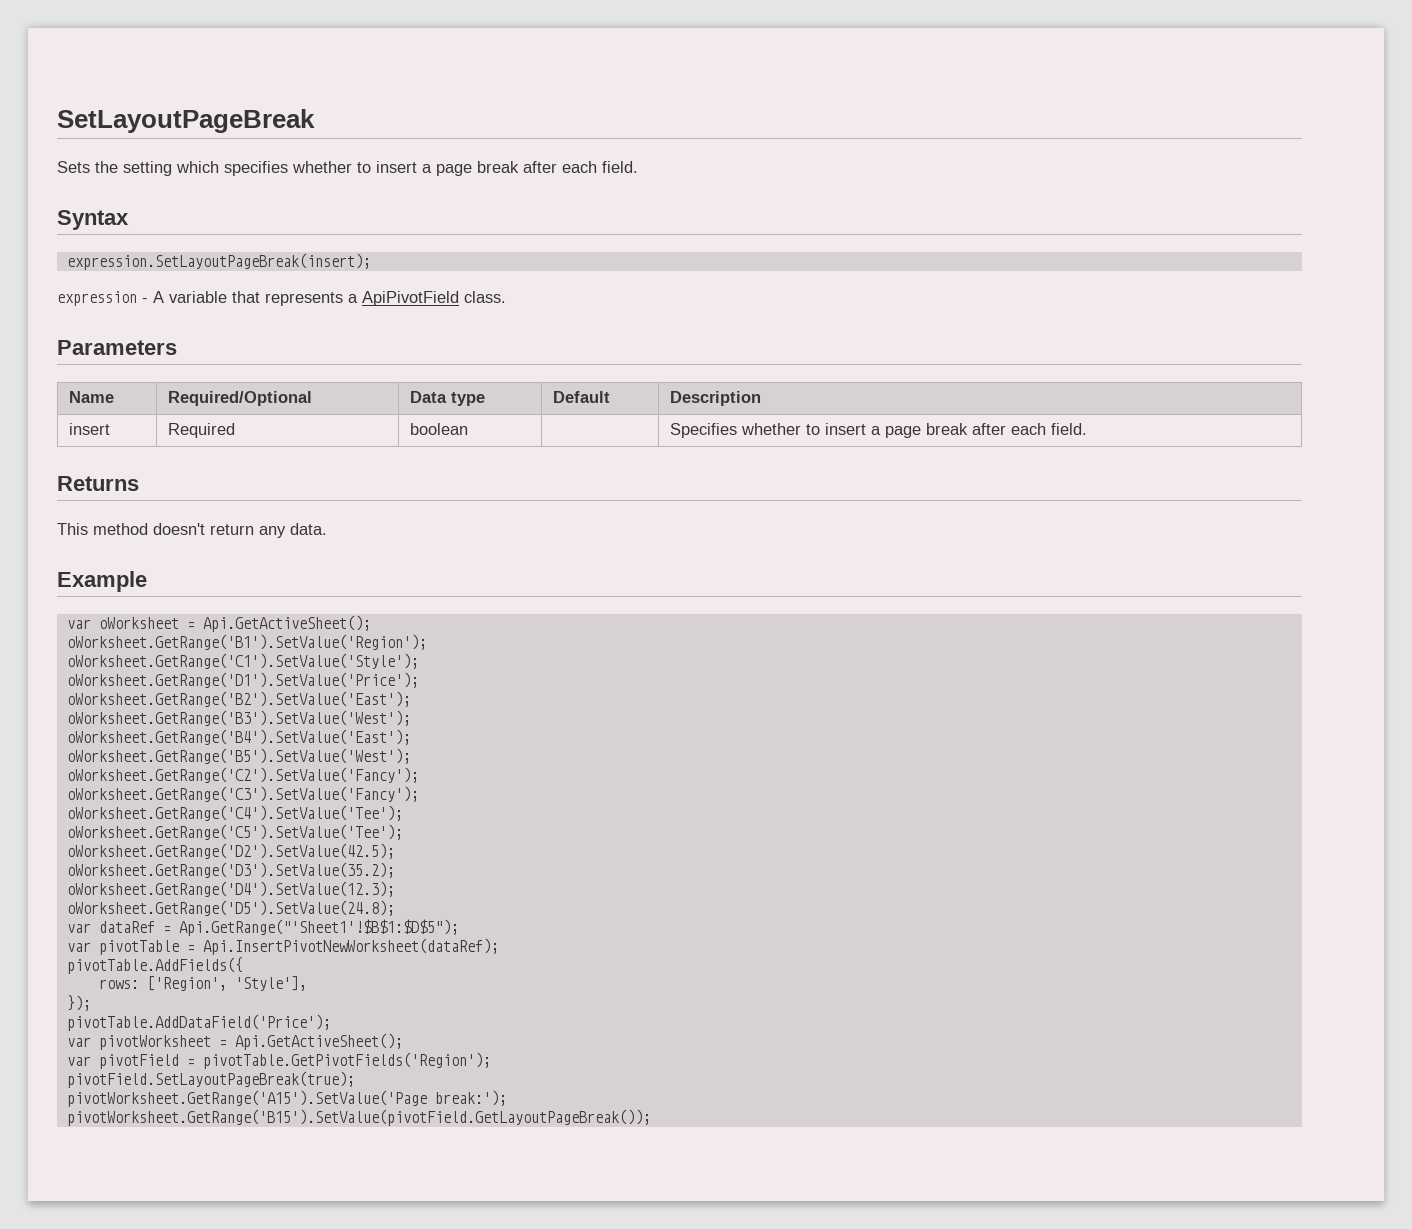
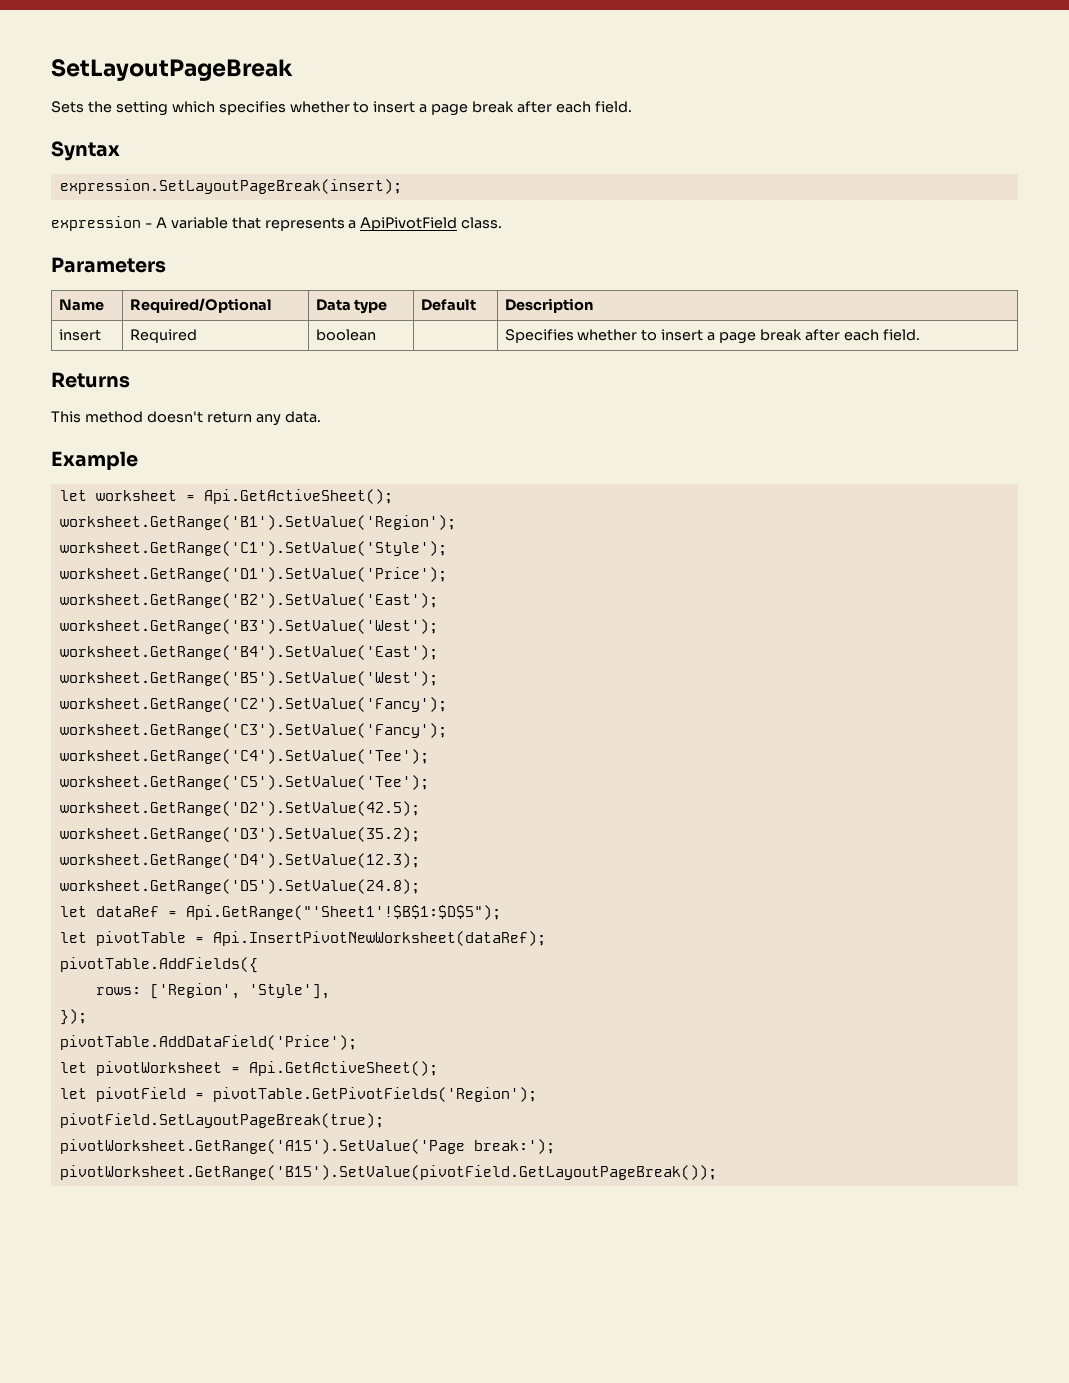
- var oWorksheet = Api.GetActiveSheet();
- oWorksheet.GetRange('B1').SetValue('Region');
- oWorksheet.GetRange('C1').SetValue('Style');
- oWorksheet.GetRange('D1').SetValue('Price');
- oWorksheet.GetRange('B2').SetValue('East');
- oWorksheet.GetRange('B3').SetValue('West');
- oWorksheet.GetRange('B4').SetValue('East');
- oWorksheet.GetRange('B5').SetValue('West');
- oWorksheet.GetRange('C2').SetValue('Fancy');
- oWorksheet.GetRange('C3').SetValue('Fancy');
- oWorksheet.GetRange('C4').SetValue('Tee');
- oWorksheet.GetRange('C5').SetValue('Tee');
- oWorksheet.GetRange('D2').SetValue(42.5);
- oWorksheet.GetRange('D3').SetValue(35.2);
- oWorksheet.GetRange('D4').SetValue(12.3);
- oWorksheet.GetRange('D5').SetValue(24.8);
- var dataRef = Api.GetRange("'Sheet1'!$B$1:$D$5");
+ let worksheet = Api.GetActiveSheet();
+ worksheet.GetRange('B1').SetValue('Region');
+ worksheet.GetRange('C1').SetValue('Style');
+ worksheet.GetRange('D1').SetValue('Price');
+ worksheet.GetRange('B2').SetValue('East');
+ worksheet.GetRange('B3').SetValue('West');
+ worksheet.GetRange('B4').SetValue('East');
+ worksheet.GetRange('B5').SetValue('West');
+ worksheet.GetRange('C2').SetValue('Fancy');
+ worksheet.GetRange('C3').SetValue('Fancy');
+ worksheet.GetRange('C4').SetValue('Tee');
+ worksheet.GetRange('C5').SetValue('Tee');
+ worksheet.GetRange('D2').SetValue(42.5);
+ worksheet.GetRange('D3').SetValue(35.2);
+ worksheet.GetRange('D4').SetValue(12.3);
+ worksheet.GetRange('D5').SetValue(24.8);
+ let dataRef = Api.GetRange("'Sheet1'!$B$1:$D$5");
- var pivotTable = Api.InsertPivotNewWorksheet(dataRef);
+ let pivotTable = Api.InsertPivotNewWorksheet(dataRef);
- var pivotWorksheet = Api.GetActiveSheet();
+ let pivotWorksheet = Api.GetActiveSheet();
- var pivotField = pivotTable.GetPivotFields('Region');
+ let pivotField = pivotTable.GetPivotFields('Region');

